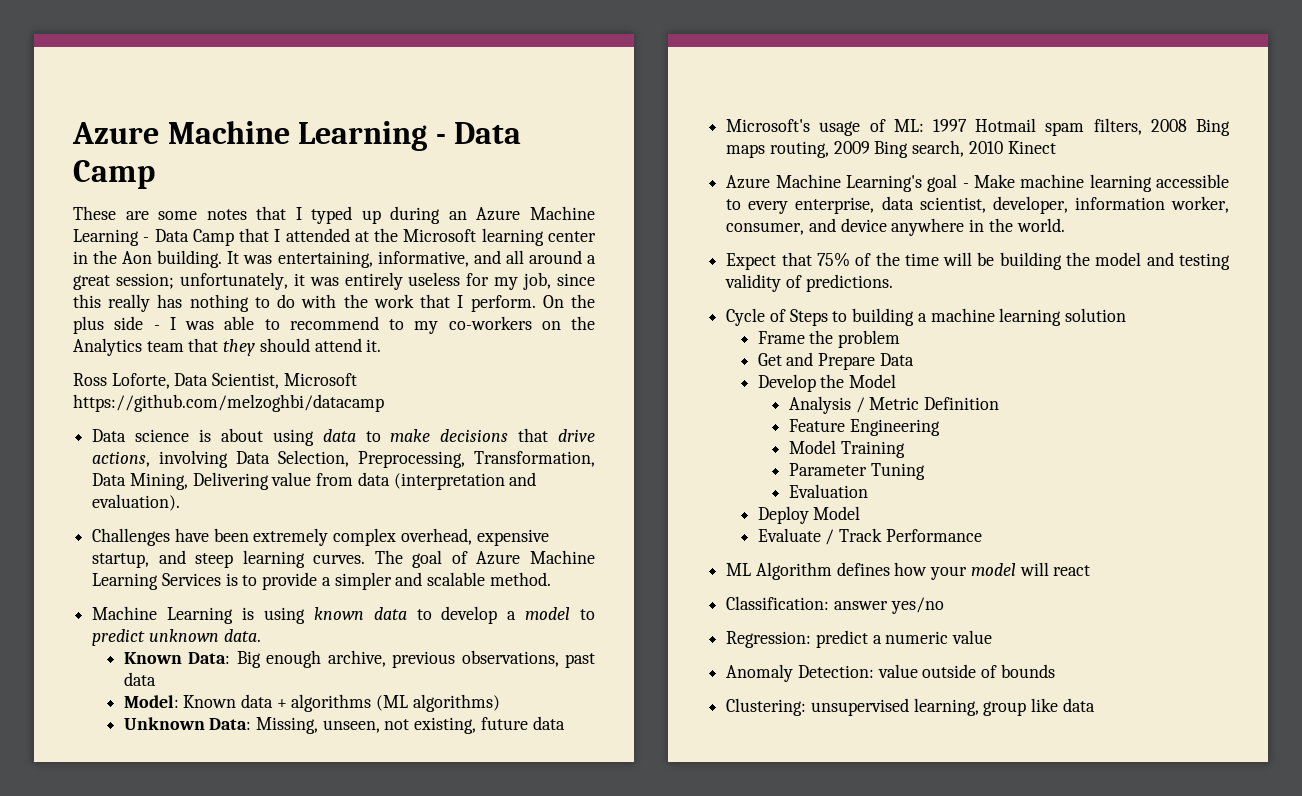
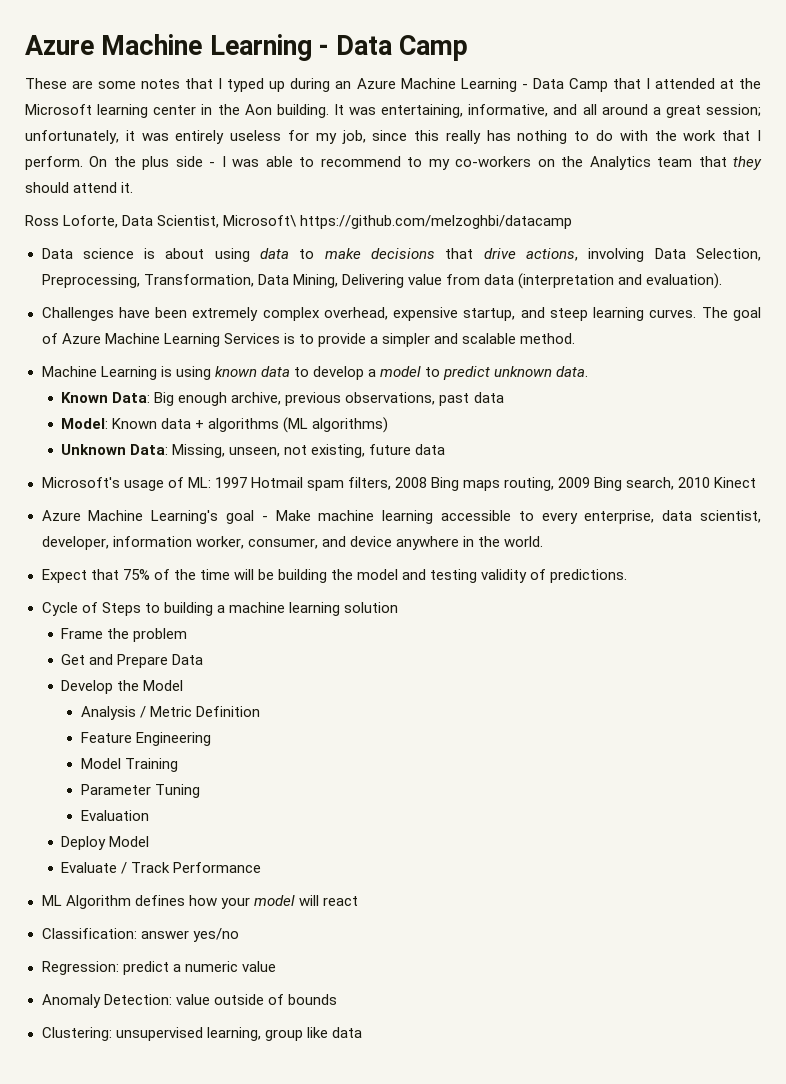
- Ross Loforte, Data Scientist, Microsoft https://github.com/melzoghbi/datacamp
+ Ross Loforte, Data Scientist, Microsoft\ https://github.com/melzoghbi/datacamp

